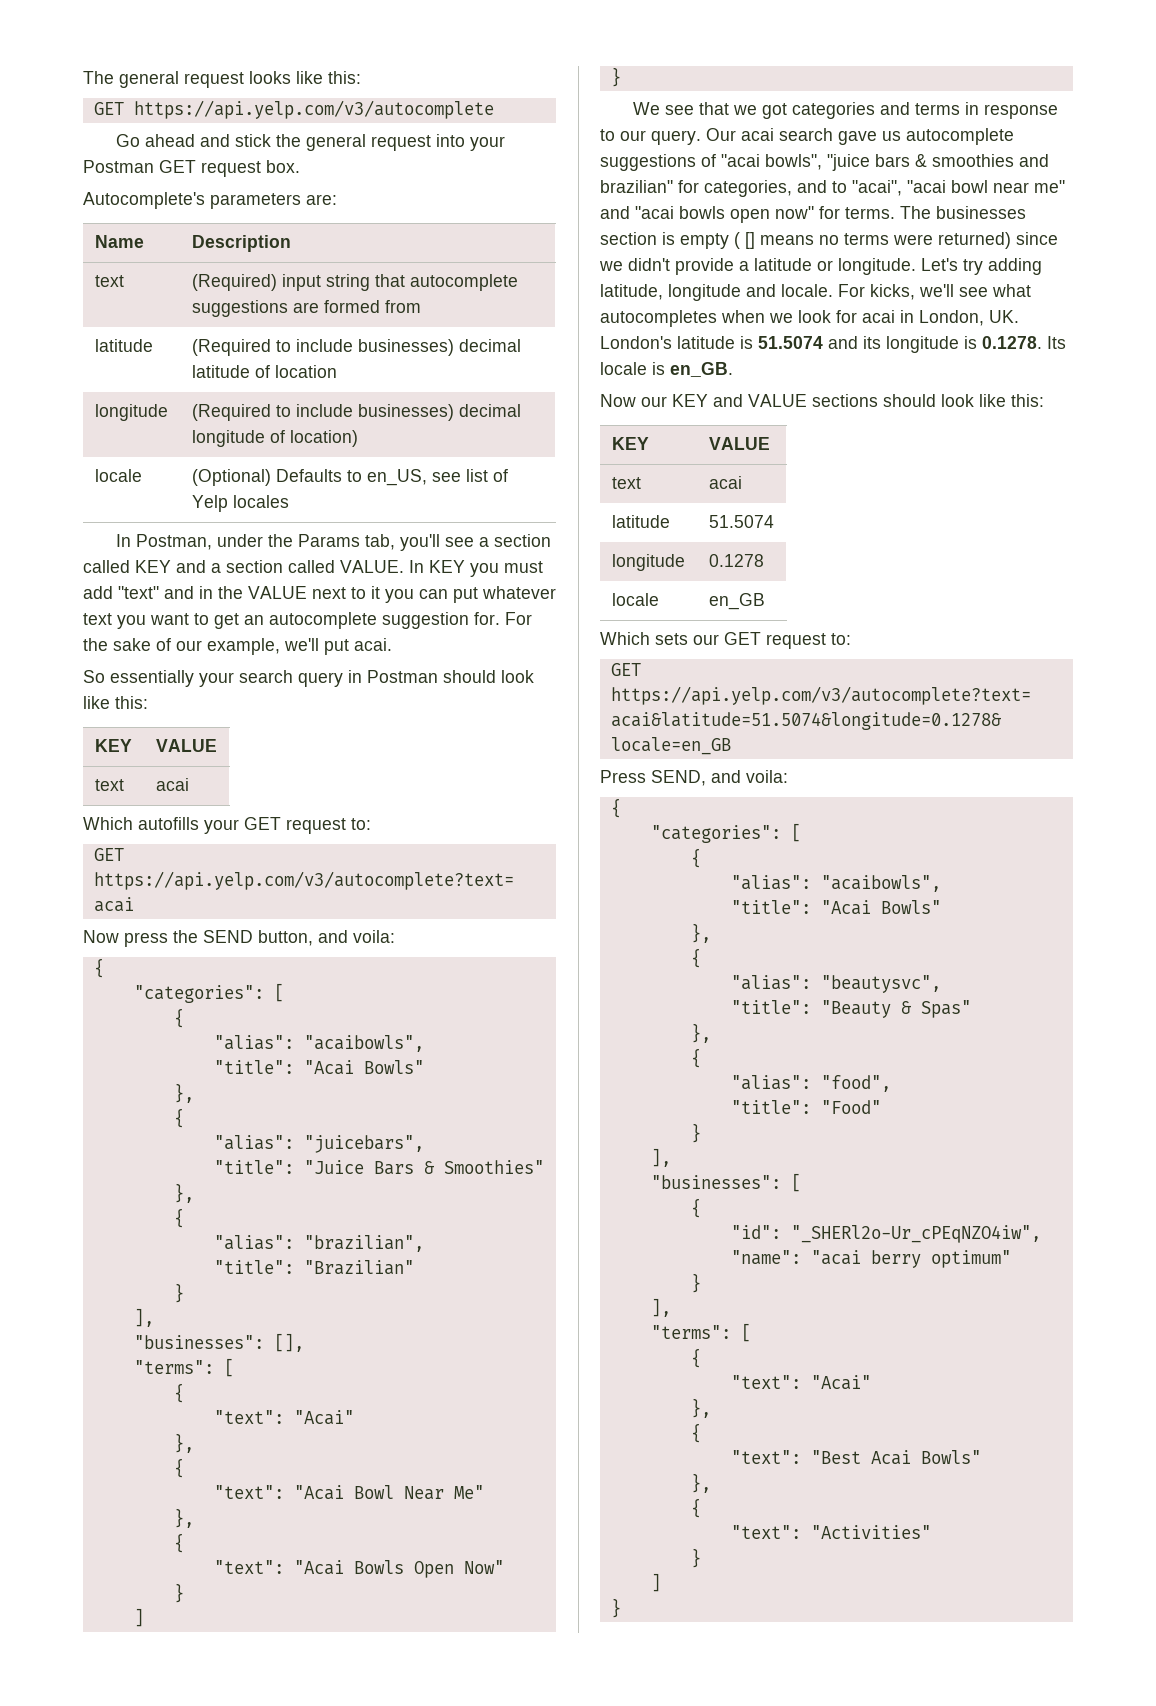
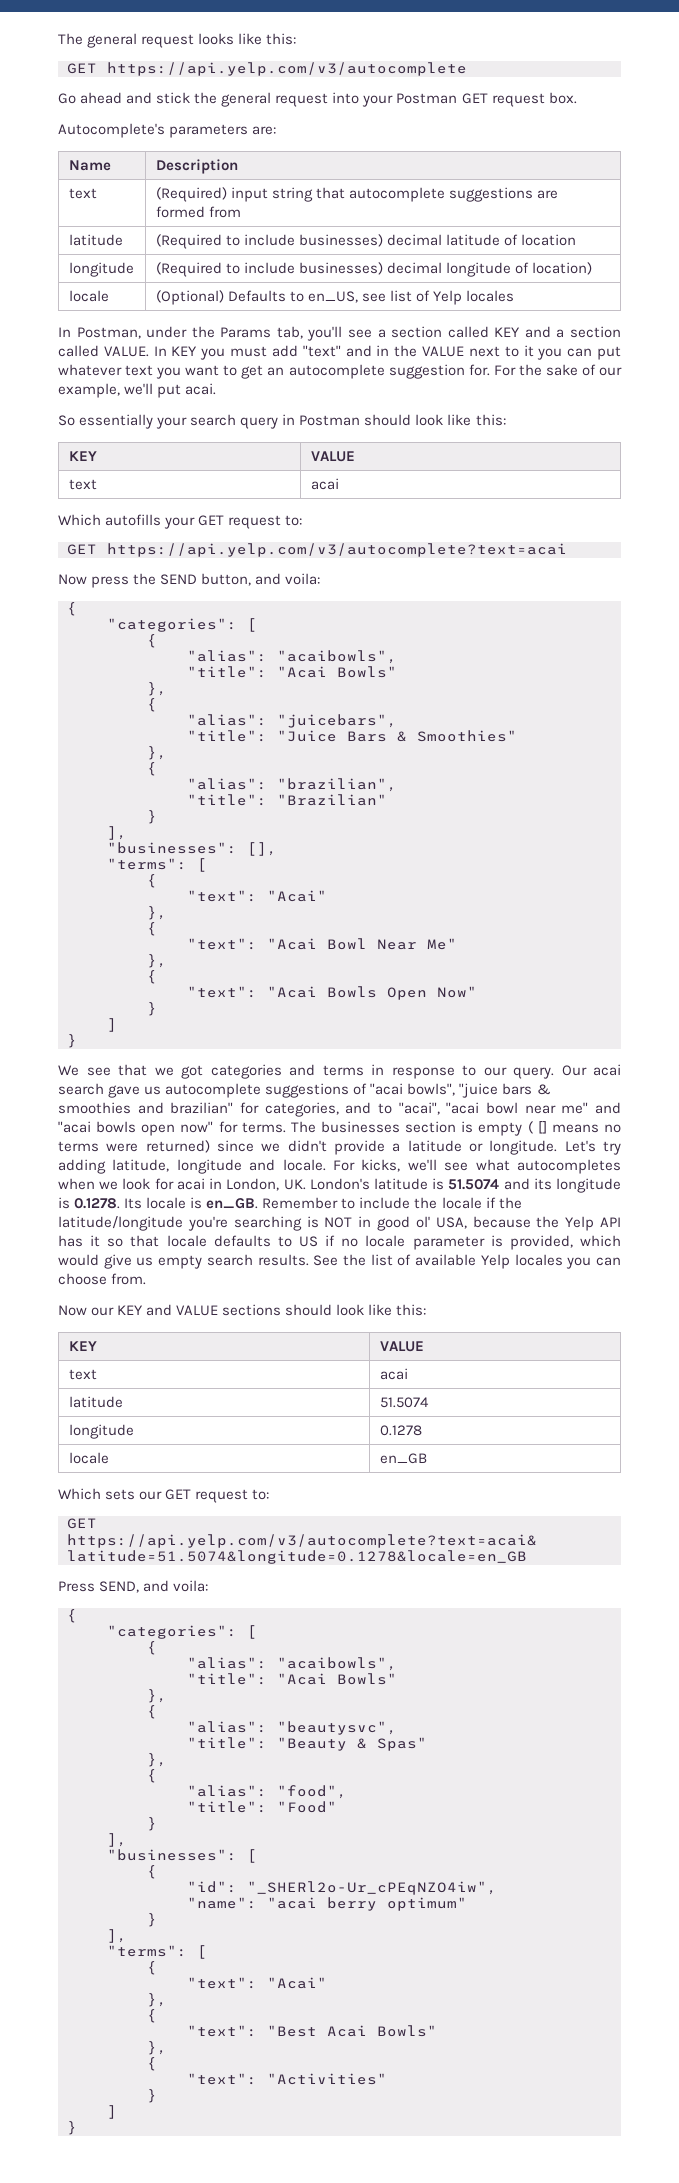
+ Remember to include the locale if the latitude/longitude you're searching is NOT in good ol' USA, because the Yelp API has it so that locale defaults to US if no locale parameter is provided, which would give us empty search results. See the list of available Yelp locales you can choose from.

